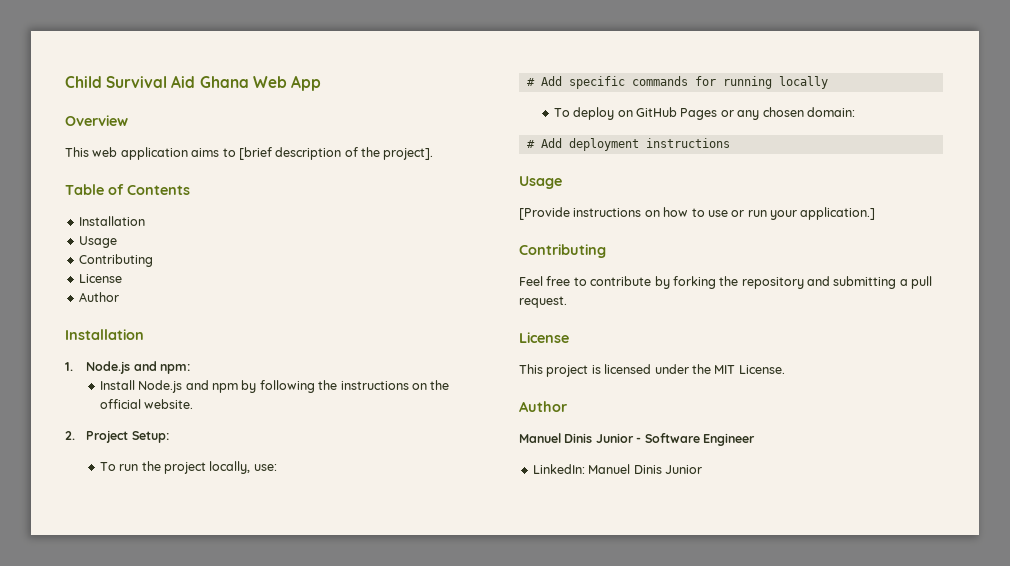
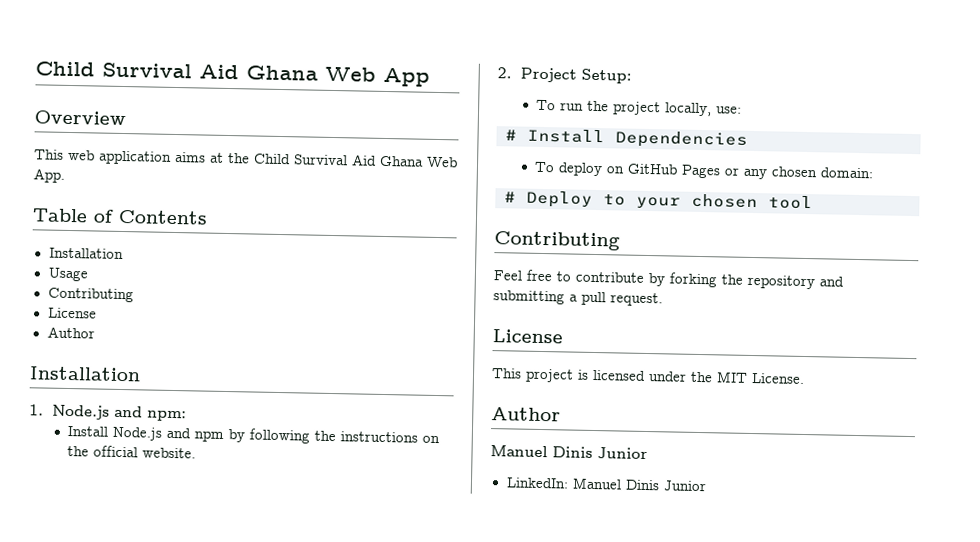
- This web application aims to [brief description of the project].
+ This web application aims at the Child Survival Aid Ghana Web App.
- # Add specific commands for running locally
+ # Install Dependencies
- # Add deployment instructions
- Usage
- [Provide instructions on how to use or run your application.]
+ # Deploy to your chosen tool
  This project is licensed under the MIT License.
  Author
- Manuel Dinis Junior - Software Engineer
+ Manuel Dinis Junior

